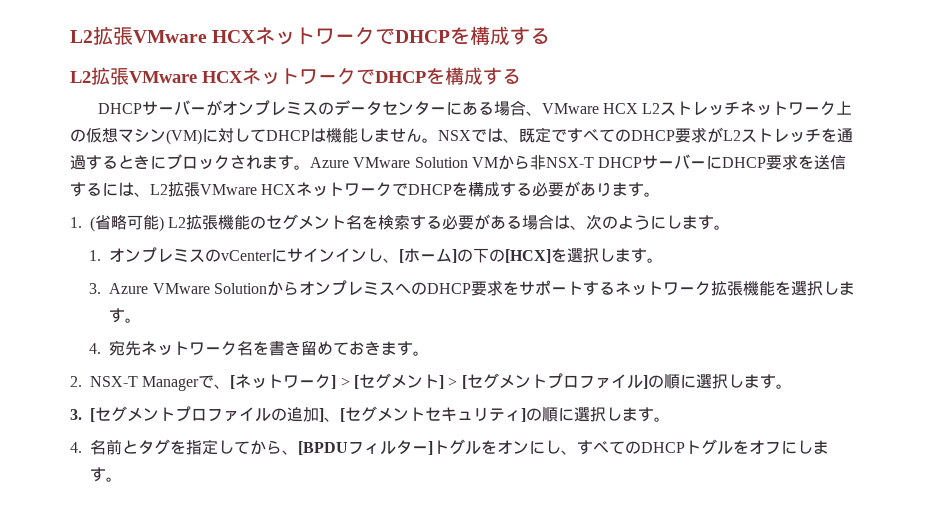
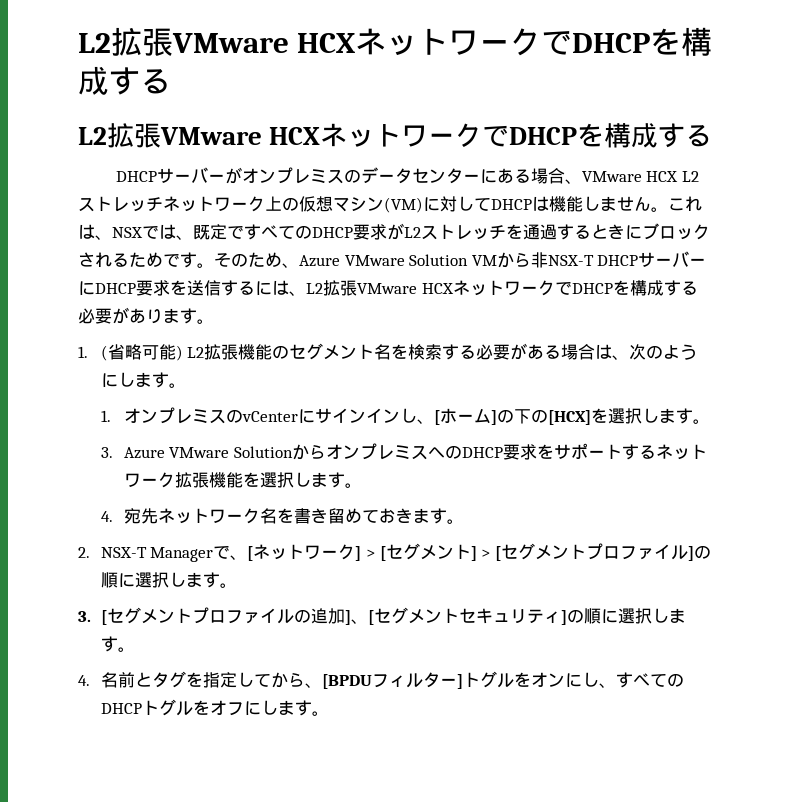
- NSXでは、既定ですべてのDHCP要求がL2ストレッチを通過するときにブロックされます。Azure VMware Solution VMから非NSX-T DHCPサーバーにDHCP要求を送信するには、L2拡張VMware HCXネットワークでDHCPを構成する必要があります。
+ これは、NSXでは、既定ですべてのDHCP要求がL2ストレッチを通過するときにブロックされるためです。そのため、Azure VMware Solution VMから非NSX-T DHCPサーバーにDHCP要求を送信するには、L2拡張VMware HCXネットワークでDHCPを構成する必要があります。

